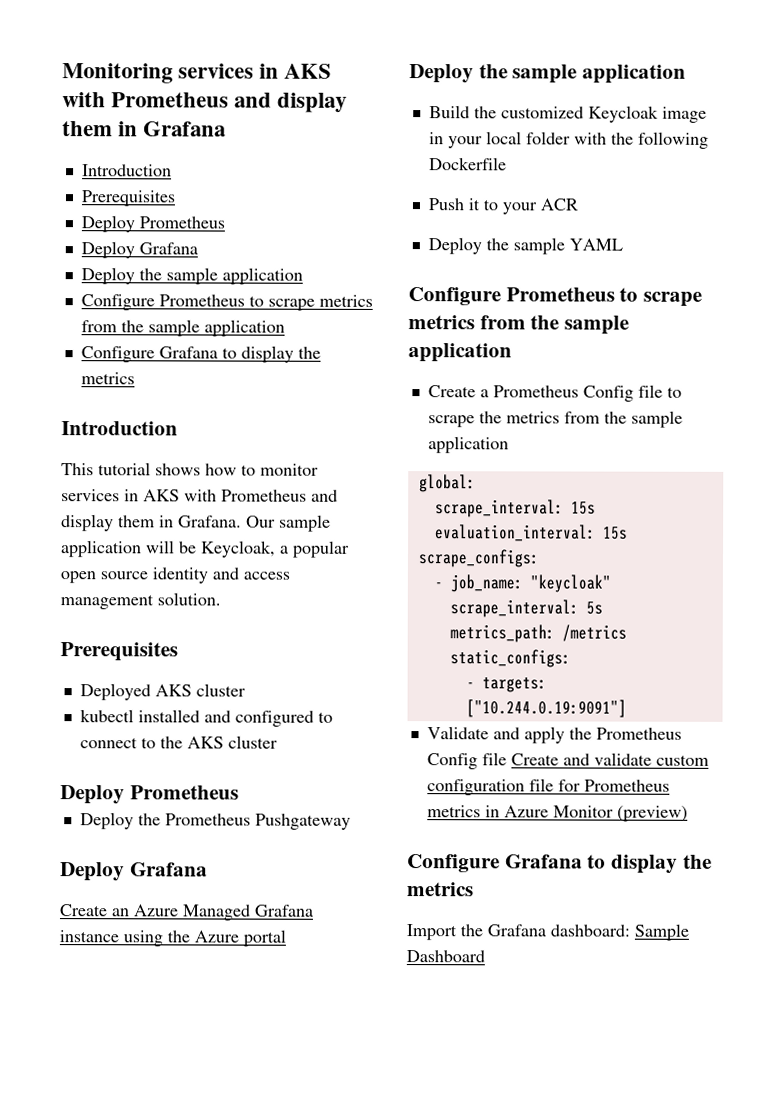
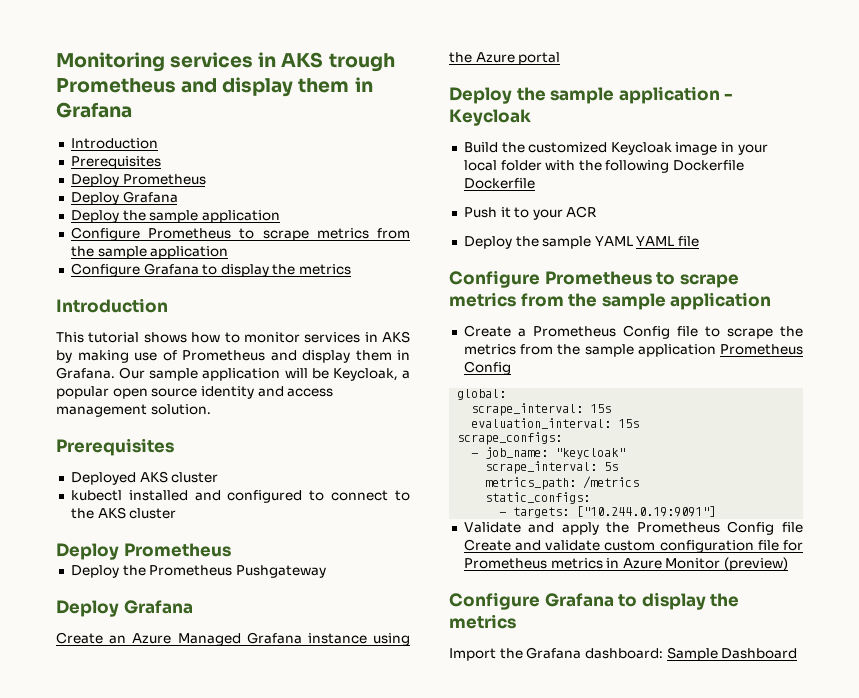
- Monitoring services in AKS with Prometheus and display them in Grafana
+ Monitoring services in AKS trough Prometheus and display them in Grafana
- This tutorial shows how to monitor services in AKS with Prometheus and display them in Grafana.
+ This tutorial shows how to monitor services in AKS by making use of Prometheus and display them in Grafana.
  Create an Azure Managed Grafana instance using the Azure portal
- Deploy the sample application
+ Deploy the sample application - Keycloak
- Build the customized Keycloak image in your local folder with the following Dockerfile
+ Build the customized Keycloak image in your local folder with the following Dockerfile Dockerfile
- Deploy the sample YAML
+ Deploy the sample YAML YAML file
- Create a Prometheus Config file to scrape the metrics from the sample application
+ Create a Prometheus Config file to scrape the metrics from the sample application Prometheus Config

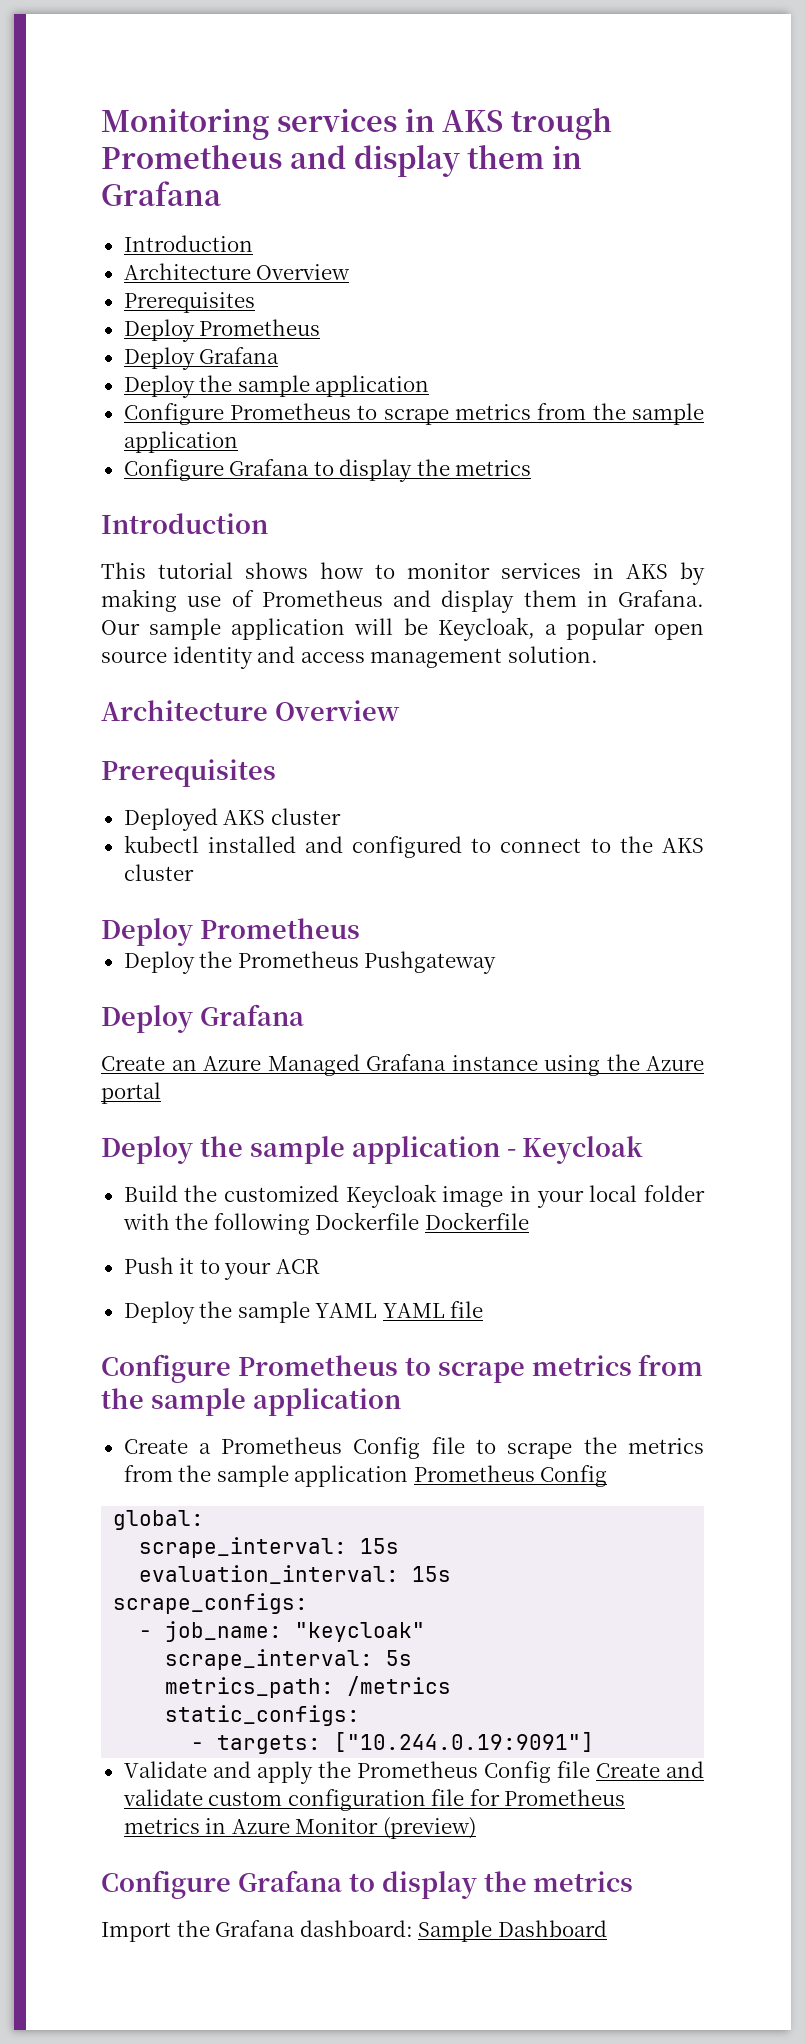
  Monitoring services in AKS trough Prometheus and display them in Grafana
  Introduction
+ Architecture Overview
  Our sample application will be Keycloak, a popular open source identity and access management solution.
+ Architecture Overview

